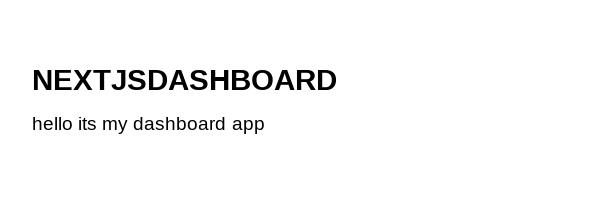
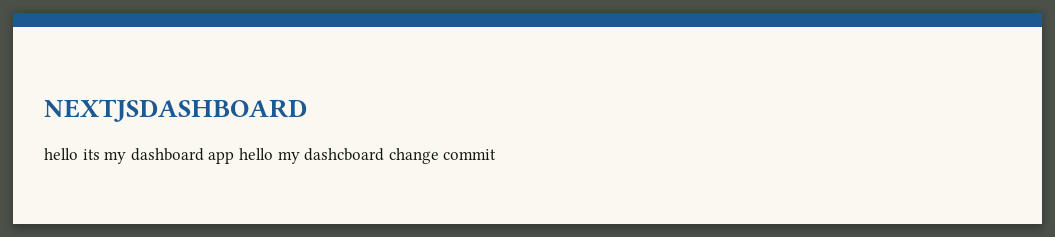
- hello its my dashboard app
+ hello its my dashboard app hello my dashcboard change commit

